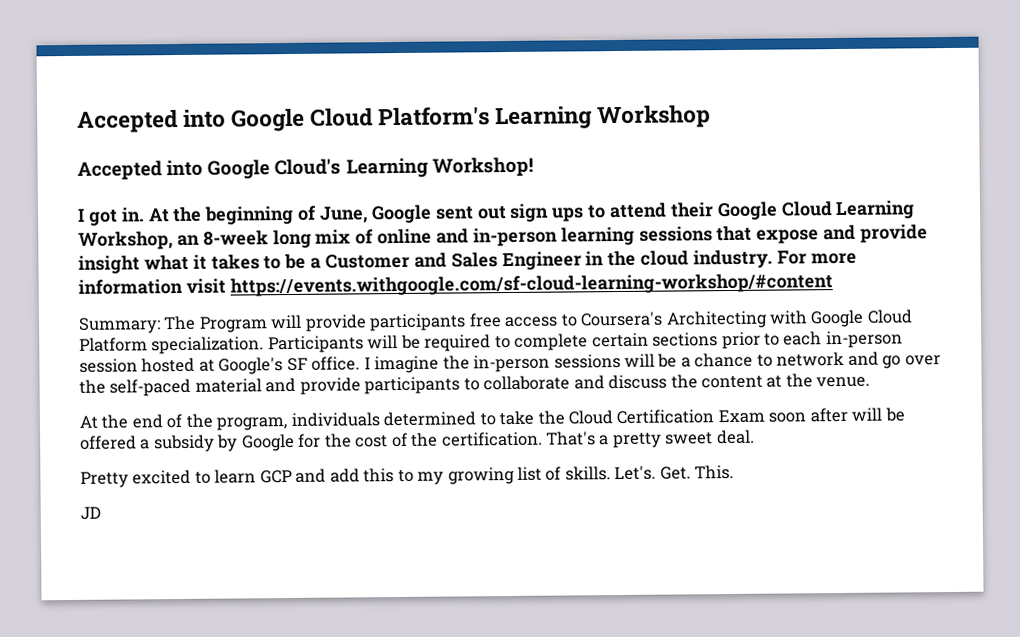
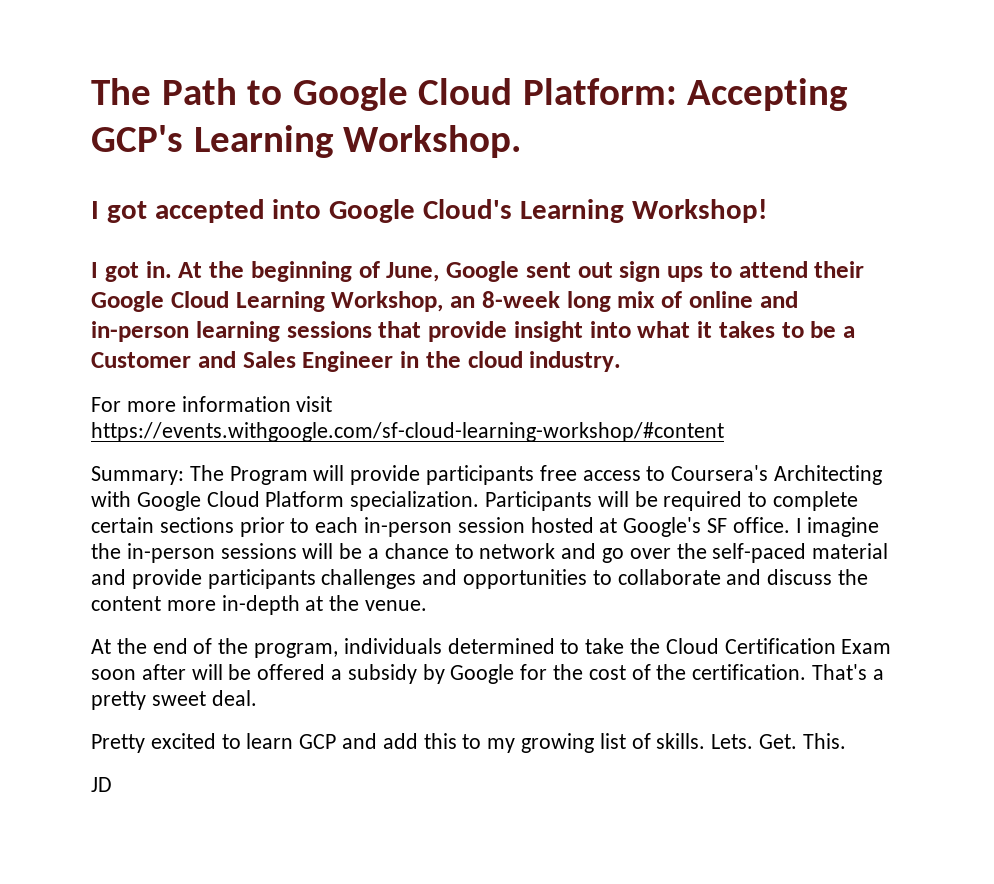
- Accepted into Google Cloud Platform's Learning Workshop
- Accepted into Google Cloud's Learning Workshop!
+ The Path to Google Cloud Platform: Accepting GCP's Learning Workshop.
+ I got accepted into Google Cloud's Learning Workshop!
- At the beginning of June, Google sent out sign ups to attend their Google Cloud Learning Workshop, an 8-week long mix of online and in-person learning sessions that expose and provide insight what it takes to be a Customer and Sales Engineer in the cloud industry. For more information visit https://events.withgoogle.com/sf-cloud-learning-workshop/#content
+ At the beginning of June, Google sent out sign ups to attend their Google Cloud Learning Workshop, an 8-week long mix of online and in-person learning sessions that provide insight into what it takes to be a Customer and Sales Engineer in the cloud industry.
+ For more information visit https://events.withgoogle.com/sf-cloud-learning-workshop/#content
- I imagine the in-person sessions will be a chance to network and go over the self-paced material and provide participants to collaborate and discuss the content at the venue.
+ I imagine the in-person sessions will be a chance to network and go over the self-paced material and provide participants challenges and opportunities to collaborate and discuss the content more in-depth at the venue.
- Let's.
+ Lets.

